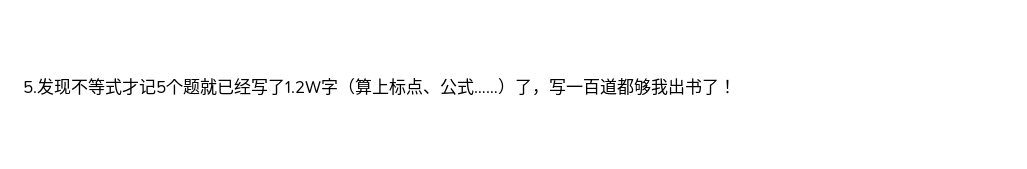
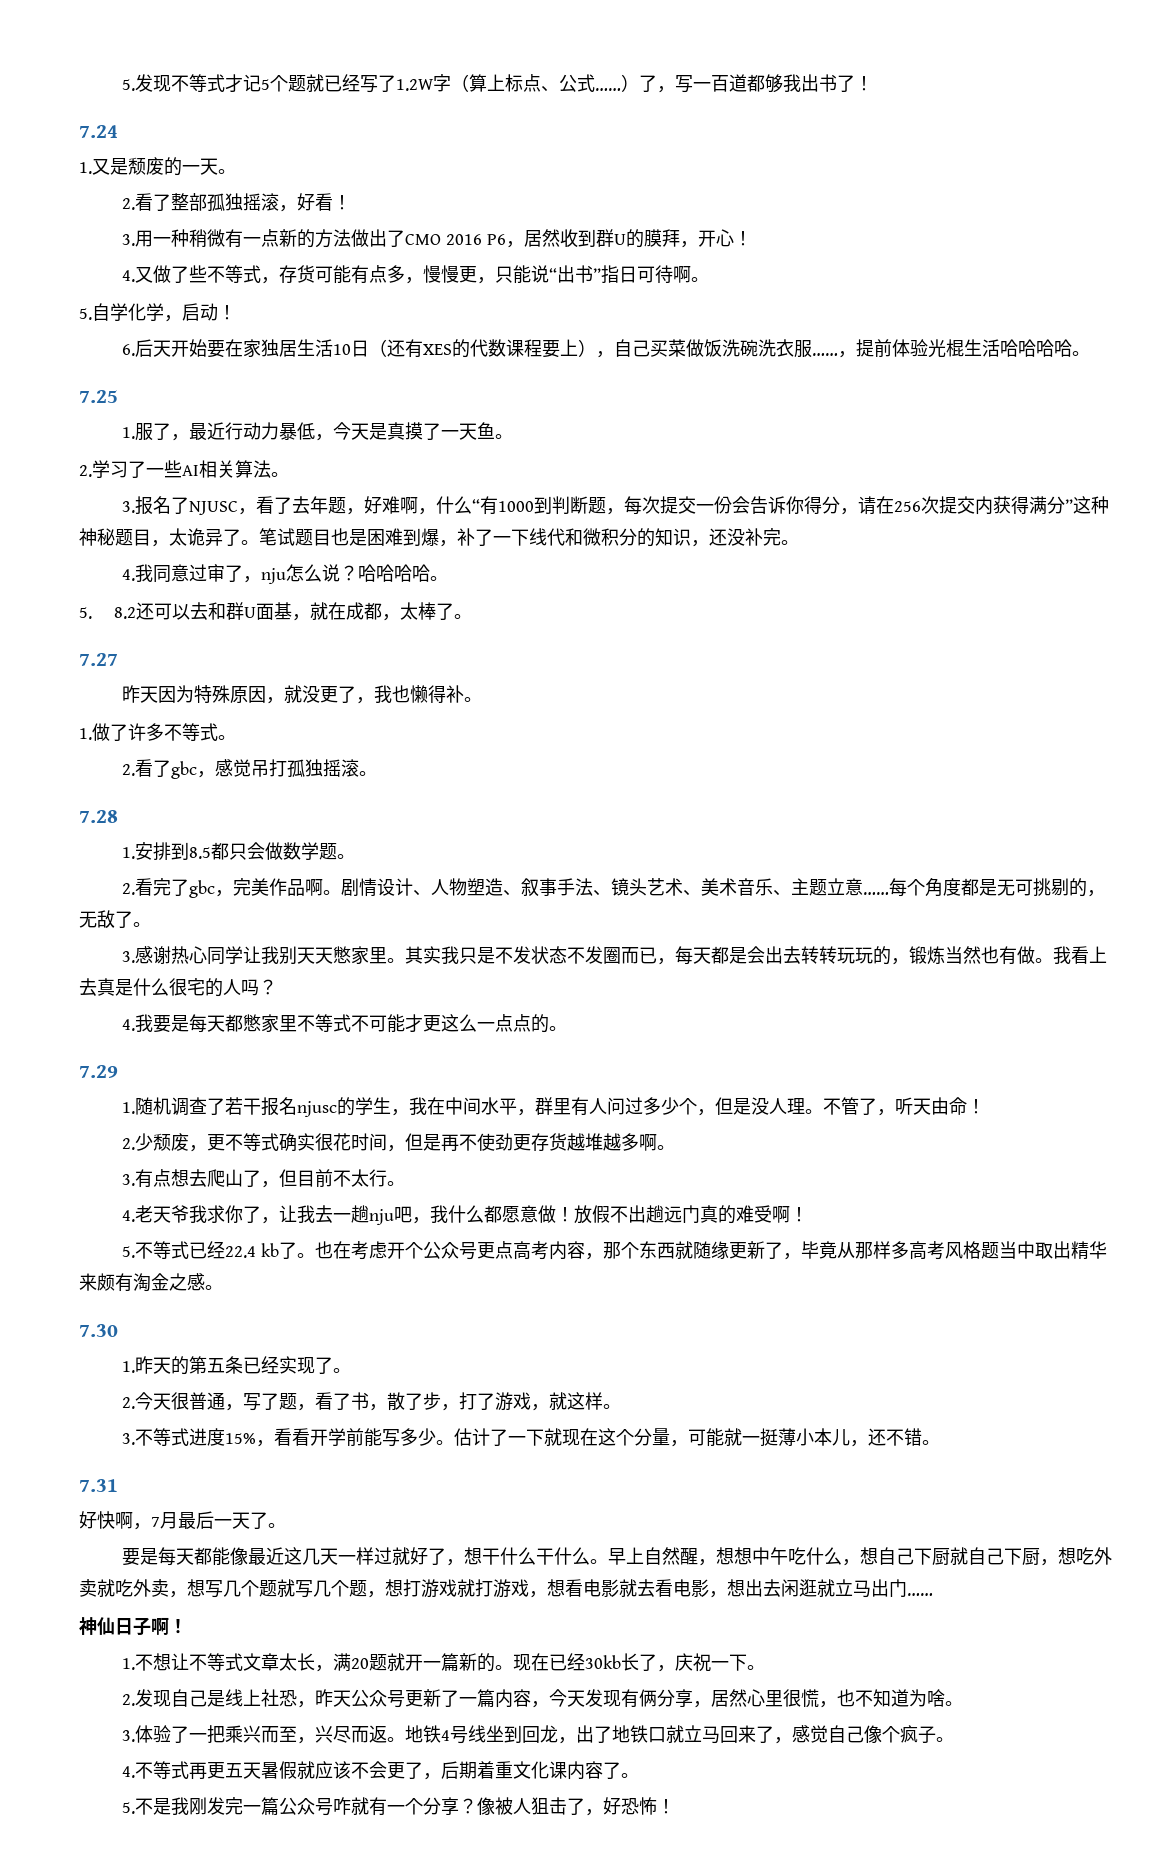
+ 7.24
+ 1.又是颓废的一天。
+ 2.看了整部孤独摇滚，好看！
+ 3.用一种稍微有一点新的方法做出了CMO 2016 P6，居然收到群U的膜拜，开心！
+ 4.又做了些不等式，存货可能有点多，慢慢更，只能说“出书”指日可待啊。
+ 5.自学化学，启动！
+ 6.后天开始要在家独居生活10日（还有XES的代数课程要上），自己买菜做饭洗碗洗衣服……，提前体验光棍生活哈哈哈哈。
+ 7.25
+ 1.服了，最近行动力暴低，今天是真摸了一天鱼。
+ 2.学习了一些AI相关算法。
+ 3.报名了NJUSC，看了去年题，好难啊，什么“有1000到判断题，每次提交一份会告诉你得分，请在256次提交内获得满分”这种神秘题目，太诡异了。笔试题目也是困难到爆，补了一下线代和微积分的知识，还没补完。
+ 4.我同意过审了，nju怎么说？哈哈哈哈。
+ 5. 8.2还可以去和群U面基，就在成都，太棒了。
+ 7.27
+ 昨天因为特殊原因，就没更了，我也懒得补。
+ 1.做了许多不等式。
+ 2.看了gbc，感觉吊打孤独摇滚。
+ 7.28
+ 1.安排到8.5都只会做数学题。
+ 2.看完了gbc，完美作品啊。剧情设计、人物塑造、叙事手法、镜头艺术、美术音乐、主题立意……每个角度都是无可挑剔的，无敌了。
+ 3.感谢热心同学让我别天天憋家里。其实我只是不发状态不发圈而已，每天都是会出去转转玩玩的，锻炼当然也有做。我看上去真是什么很宅的人吗？
+ 4.我要是每天都憋家里不等式不可能才更这么一点点的。
+ 7.29
+ 1.随机调查了若干报名njusc的学生，我在中间水平，群里有人问过多少个，但是没人理。不管了，听天由命！
+ 2.少颓废，更不等式确实很花时间，但是再不使劲更存货越堆越多啊。
+ 3.有点想去爬山了，但目前不太行。
+ 4.老天爷我求你了，让我去一趟nju吧，我什么都愿意做！放假不出趟远门真的难受啊！
+ 5.不等式已经22.4 kb了。也在考虑开个公众号更点高考内容，那个东西就随缘更新了，毕竟从那样多高考风格题当中取出精华来颇有淘金之感。
+ 7.30
+ 1.昨天的第五条已经实现了。
+ 2.今天很普通，写了题，看了书，散了步，打了游戏，就这样。
+ 3.不等式进度15%，看看开学前能写多少。估计了一下就现在这个分量，可能就一挺薄小本儿，还不错。
+ 7.31
+ 好快啊，7月最后一天了。
+ 要是每天都能像最近这几天一样过就好了，想干什么干什么。早上自然醒，想想中午吃什么，想自己下厨就自己下厨，想吃外卖就吃外卖，想写几个题就写几个题，想打游戏就打游戏，想看电影就去看电影，想出去闲逛就立马出门……
+ 神仙日子啊！
+ 1.不想让不等式文章太长，满20题就开一篇新的。现在已经30kb长了，庆祝一下。
+ 2.发现自己是线上社恐，昨天公众号更新了一篇内容，今天发现有俩分享，居然心里很慌，也不知道为啥。
+ 3.体验了一把乘兴而至，兴尽而返。地铁4号线坐到回龙，出了地铁口就立马回来了，感觉自己像个疯子。
+ 4.不等式再更五天暑假就应该不会更了，后期着重文化课内容了。
+ 5.不是我刚发完一篇公众号咋就有一个分享？像被人狙击了，好恐怖！

